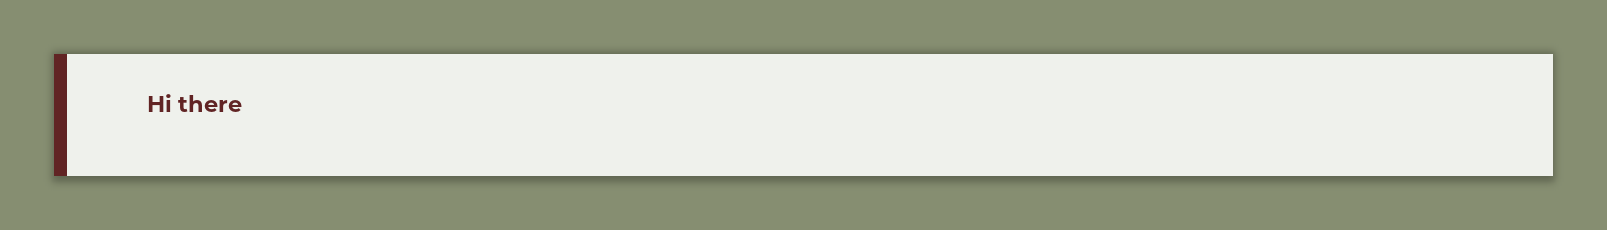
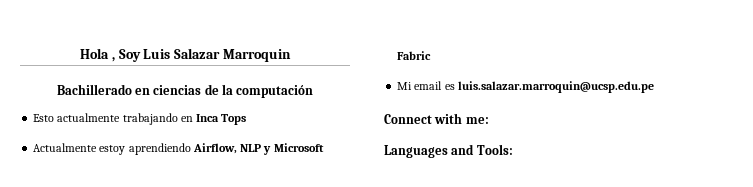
- Hi there
+ Hola , Soy Luis Salazar Marroquin
+ Bachillerado en ciencias de la computación
+ Esto actualmente trabajando en Inca Tops
+ Actualmente estoy aprendiendo Airflow, NLP y Microsoft Fabric
+ Mi email es luis.salazar.marroquin@ucsp.edu.pe
+ Connect with me:
+ Languages and Tools:

